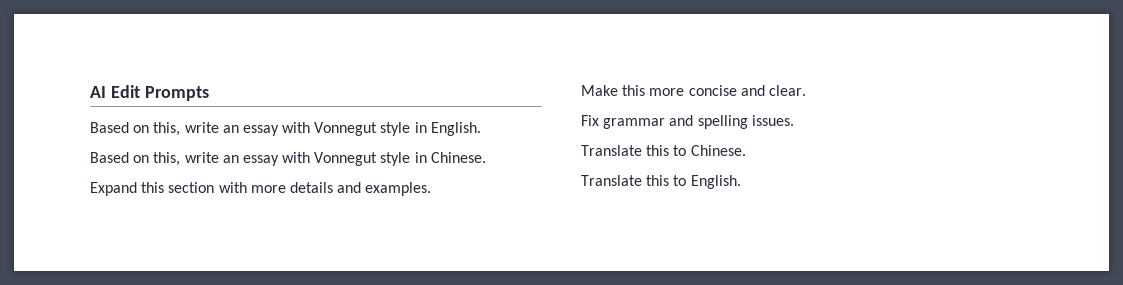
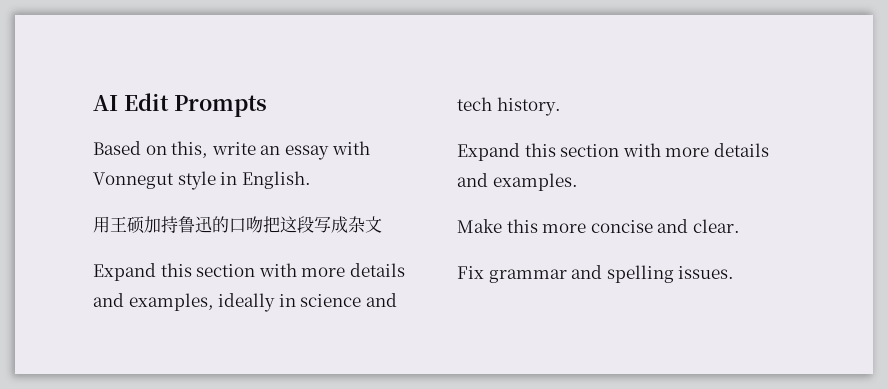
- Based on this, write an essay with Vonnegut style in Chinese.
+ 用王硕加持鲁迅的口吻把这段写成杂文
+ Expand this section with more details and examples, ideally in science and tech history.
- Translate this to Chinese.
- Translate this to English.

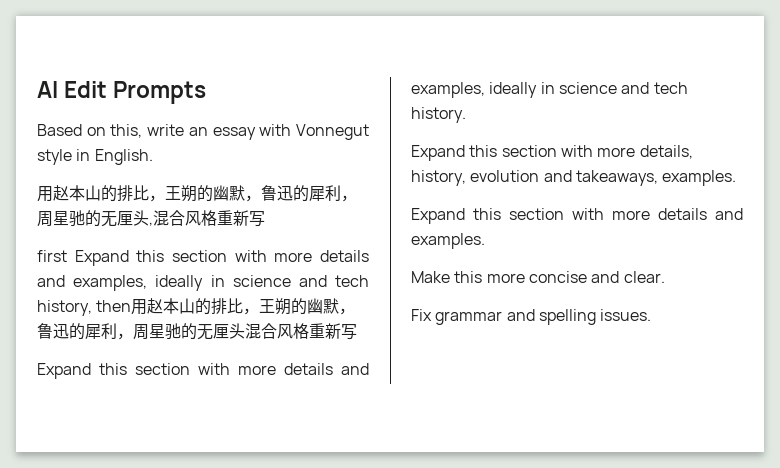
- 用王硕加持鲁迅的口吻把这段写成杂文
+ 用赵本山的排比，王朔的幽默，鲁迅的犀利，周星驰的无厘头,混合风格重新写
+ first Expand this section with more details and examples, ideally in science and tech history, then用赵本山的排比，王朔的幽默，鲁迅的犀利，周星驰的无厘头混合风格重新写
+ Expand this section with more details, history, evolution and takeaways, examples.

